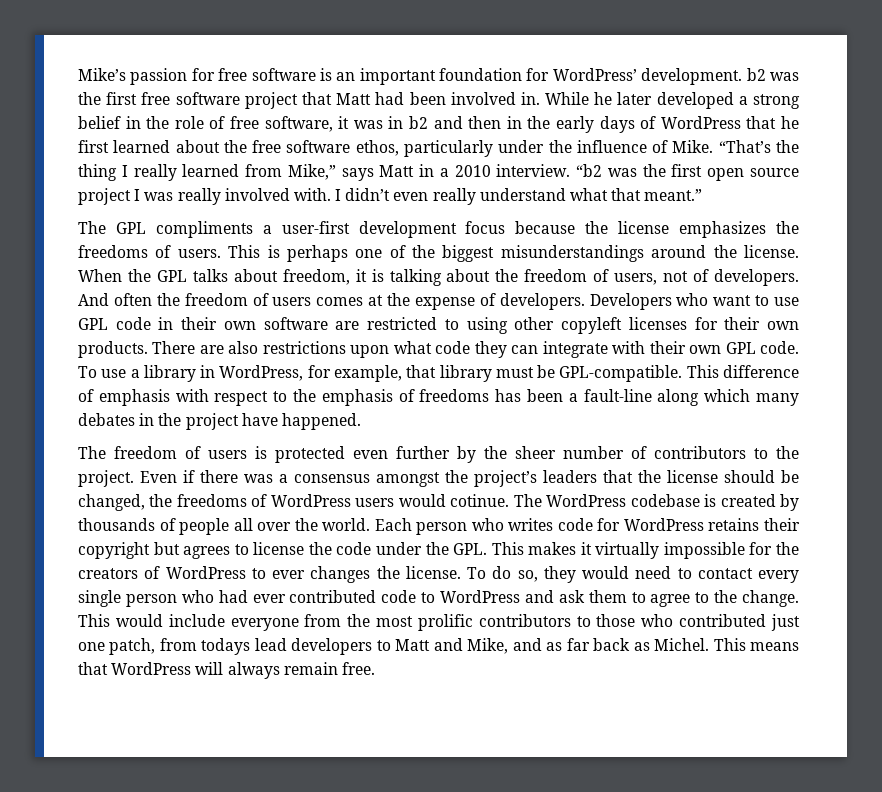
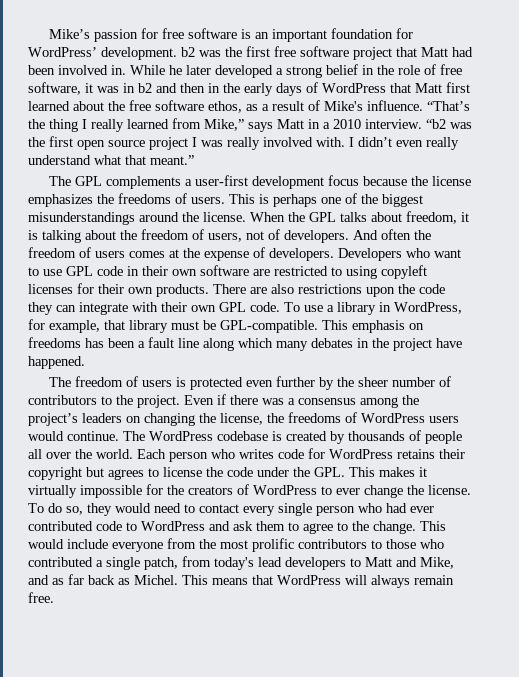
- While he later developed a strong belief in the role of free software, it was in b2 and then in the early days of WordPress that he first learned about the free software ethos, particularly under the influence of Mike.
+ While he later developed a strong belief in the role of free software, it was in b2 and then in the early days of WordPress that Matt first learned about the free software ethos, as a result of Mike's influence.
- The GPL compliments a user-first development focus because the license emphasizes the freedoms of users.
+ The GPL complements a user-first development focus because the license emphasizes the freedoms of users.
- Developers who want to use GPL code in their own software are restricted to using other copyleft licenses for their own products.
+ Developers who want to use GPL code in their own software are restricted to using copyleft licenses for their own products.
- There are also restrictions upon what code they can integrate with their own GPL code.
+ There are also restrictions upon the code they can integrate with their own GPL code.
- This difference of emphasis with respect to the emphasis of freedoms has been a fault-line along which many debates in the project have happened.
+ This emphasis on freedoms has been a fault line along which many debates in the project have happened.
- Even if there was a consensus amongst the project’s leaders that the license should be changed, the freedoms of WordPress users would cotinue.
+ Even if there was a consensus among the project’s leaders on changing the license, the freedoms of WordPress users would continue.
- Each person who writes code for WordPress retains their copyright but agrees to license the code under the GPL. This makes it virtually impossible for the creators of WordPress to ever changes the license.
+ Each person who writes code for WordPress retains their copyright but agrees to license the code under the GPL. This makes it virtually impossible for the creators of WordPress to ever change the license.
- This would include everyone from the most prolific contributors to those who contributed just one patch, from todays lead developers to Matt and Mike, and as far back as Michel.
+ This would include everyone from the most prolific contributors to those who contributed a single patch, from today's lead developers to Matt and Mike, and as far back as Michel.

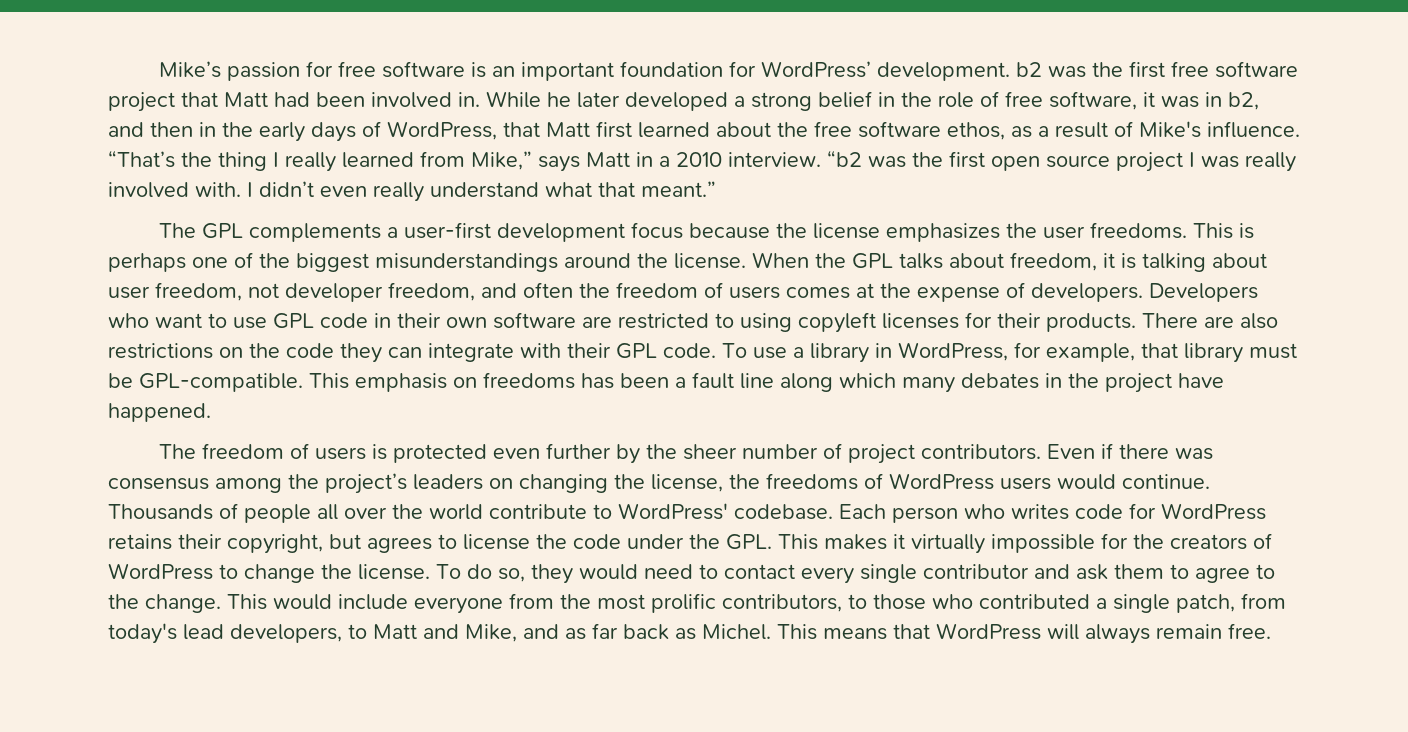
- While he later developed a strong belief in the role of free software, it was in b2 and then in the early days of WordPress that Matt first learned about the free software ethos, as a result of Mike's influence.
+ While he later developed a strong belief in the role of free software, it was in b2, and then in the early days of WordPress, that Matt first learned about the free software ethos, as a result of Mike's influence.
- The GPL complements a user-first development focus because the license emphasizes the freedoms of users.
+ The GPL complements a user-first development focus because the license emphasizes the user freedoms.
- When the GPL talks about freedom, it is talking about the freedom of users, not of developers. And often the freedom of users comes at the expense of developers.
+ When the GPL talks about freedom, it is talking about user freedom, not developer freedom, and often the freedom of users comes at the expense of developers.
- Developers who want to use GPL code in their own software are restricted to using copyleft licenses for their own products.
+ Developers who want to use GPL code in their own software are restricted to using copyleft licenses for their products.
- There are also restrictions upon the code they can integrate with their own GPL code.
+ There are also restrictions on the code they can integrate with their GPL code.
- The freedom of users is protected even further by the sheer number of contributors to the project.
+ The freedom of users is protected even further by the sheer number of project contributors.
- Even if there was a consensus among the project’s leaders on changing the license, the freedoms of WordPress users would continue.
+ Even if there was consensus among the project’s leaders on changing the license, the freedoms of WordPress users would continue.
- The WordPress codebase is created by thousands of people all over the world.
+ Thousands of people all over the world contribute to WordPress' codebase.
- Each person who writes code for WordPress retains their copyright but agrees to license the code under the GPL. This makes it virtually impossible for the creators of WordPress to ever change the license.
+ Each person who writes code for WordPress retains their copyright, but agrees to license the code under the GPL. This makes it virtually impossible for the creators of WordPress to change the license.
- To do so, they would need to contact every single person who had ever contributed code to WordPress and ask them to agree to the change.
+ To do so, they would need to contact every single contributor and ask them to agree to the change.
- This would include everyone from the most prolific contributors to those who contributed a single patch, from today's lead developers to Matt and Mike, and as far back as Michel.
+ This would include everyone from the most prolific contributors, to those who contributed a single patch, from today's lead developers, to Matt and Mike, and as far back as Michel.

